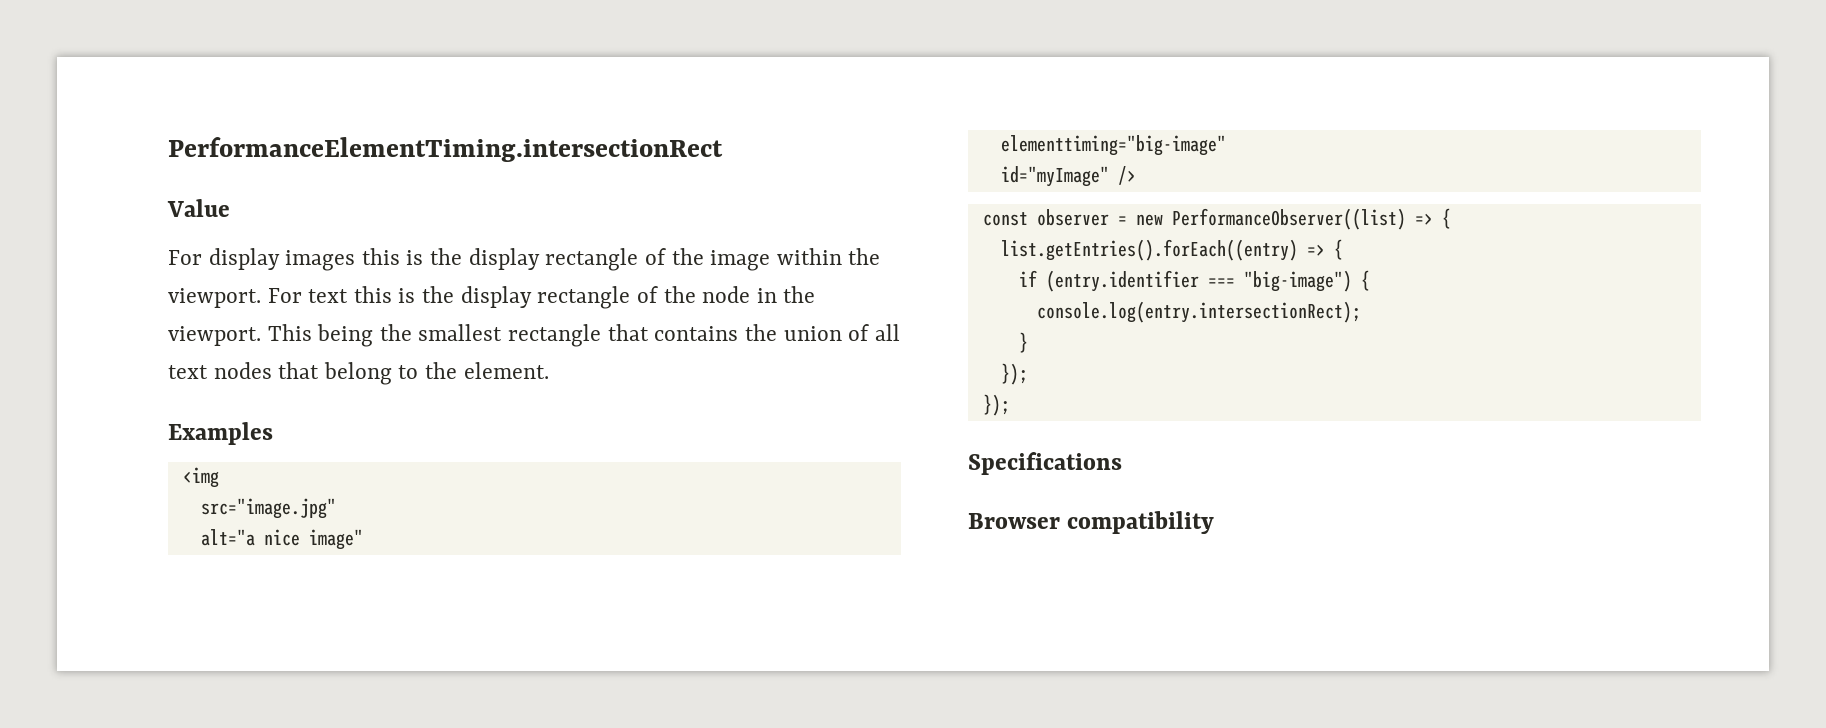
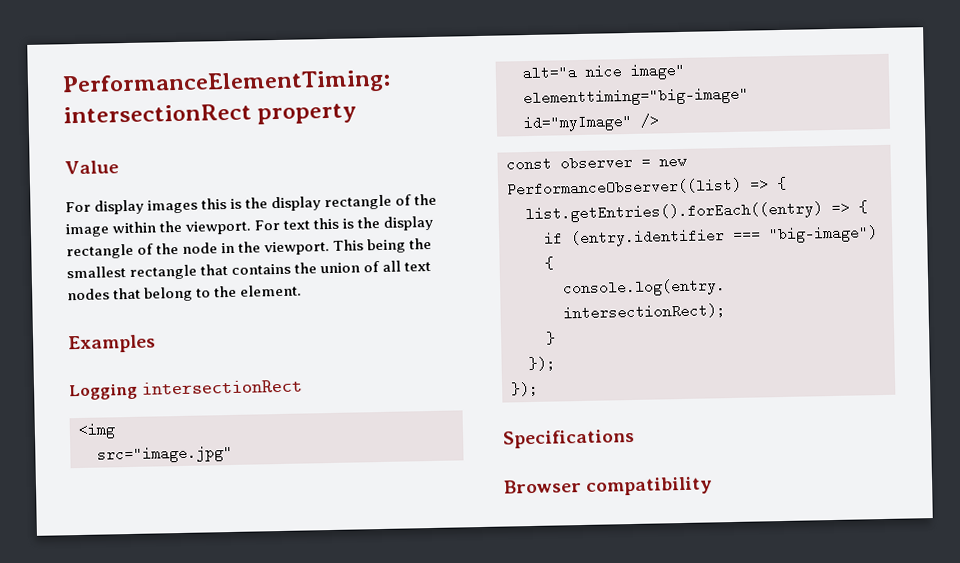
- PerformanceElementTiming.intersectionRect
+ PerformanceElementTiming: intersectionRect property
+ Logging intersectionRect

